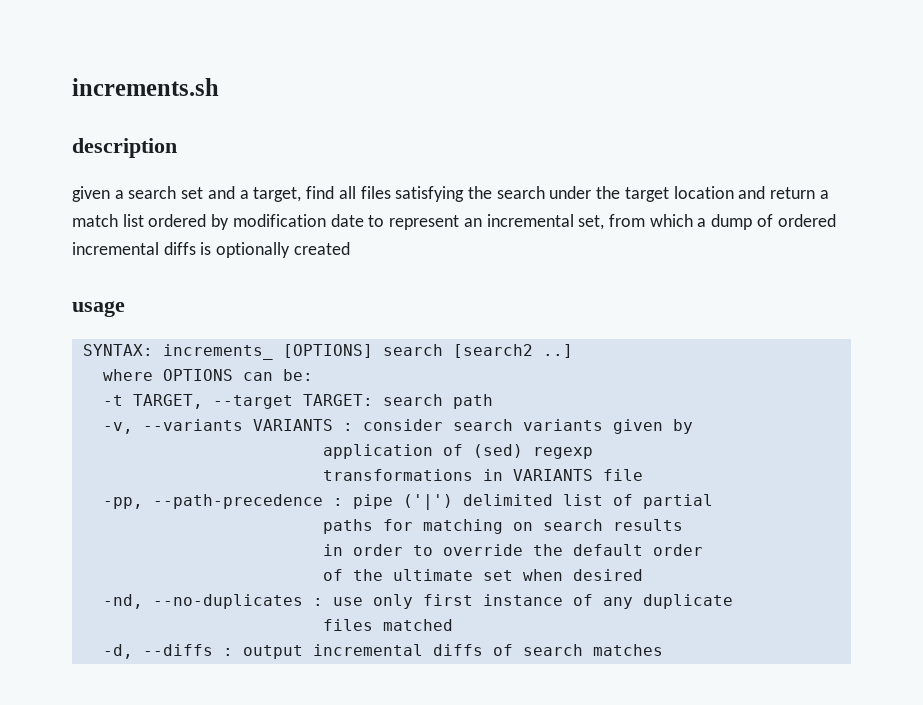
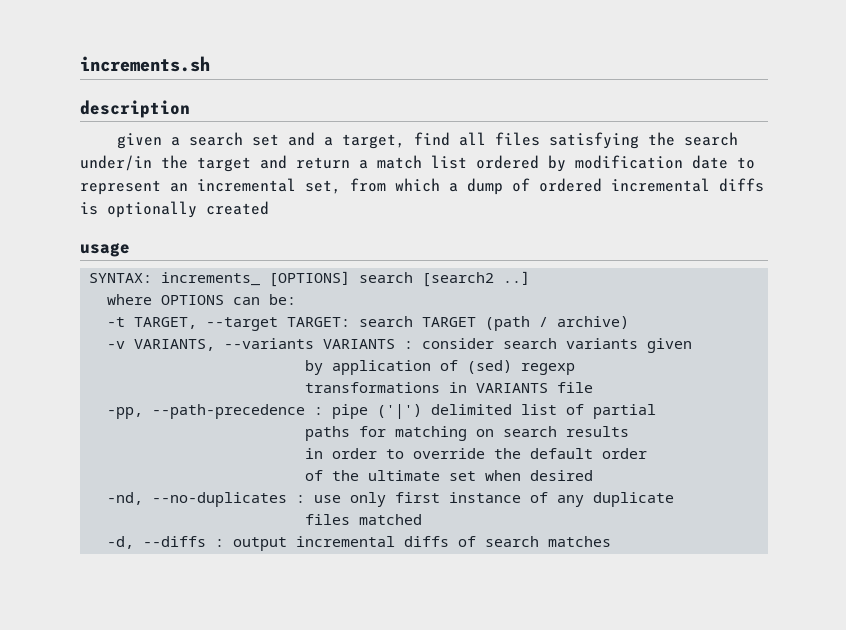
- given a search set and a target, find all files satisfying the search under the target location and return a match list ordered by modification date to represent an incremental set, from which a dump of ordered incremental diffs is optionally created
+ given a search set and a target, find all files satisfying the search under/in the target and return a match list ordered by modification date to represent an incremental set, from which a dump of ordered incremental diffs is optionally created
- -t TARGET, --target TARGET: search path
- -v, --variants VARIANTS : consider search variants given by
- application of (sed) regexp
+ -t TARGET, --target TARGET: search TARGET (path / archive)
+ -v VARIANTS, --variants VARIANTS : consider search variants given
+ by application of (sed) regexp

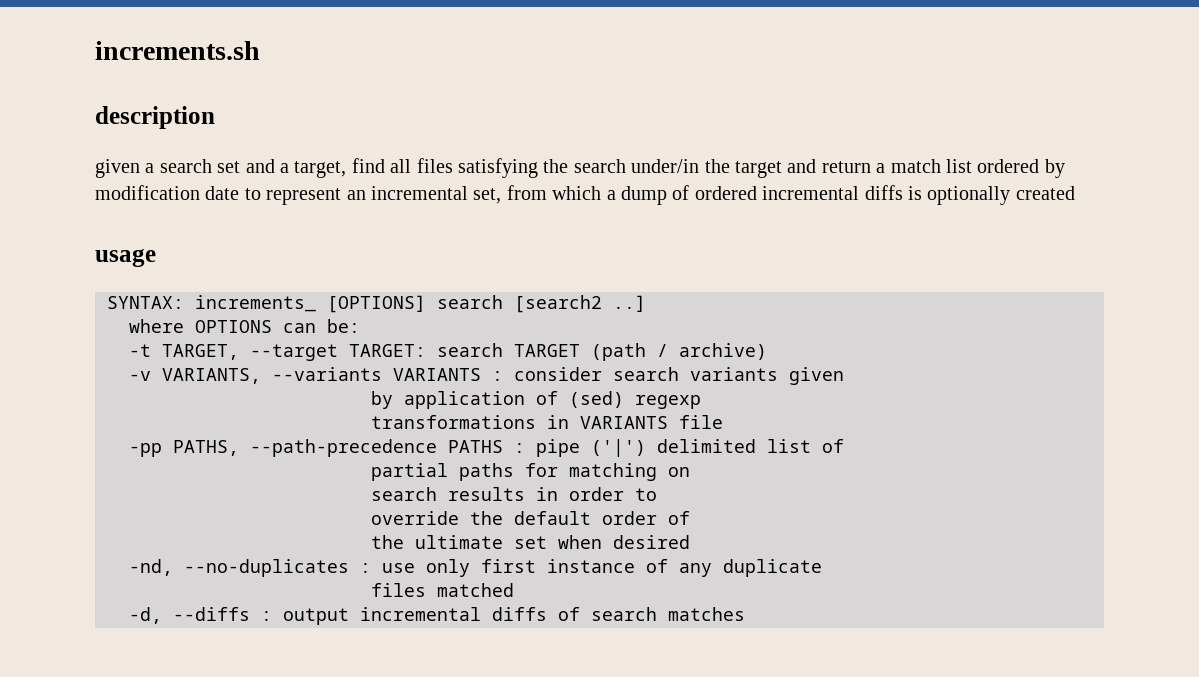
- -pp, --path-precedence : pipe ('|') delimited list of partial
- paths for matching on search results
- in order to override the default order
- of the ultimate set when desired
+ -pp PATHS, --path-precedence PATHS : pipe ('|') delimited list of
+ partial paths for matching on
+ search results in order to
+ override the default order of
+ the ultimate set when desired

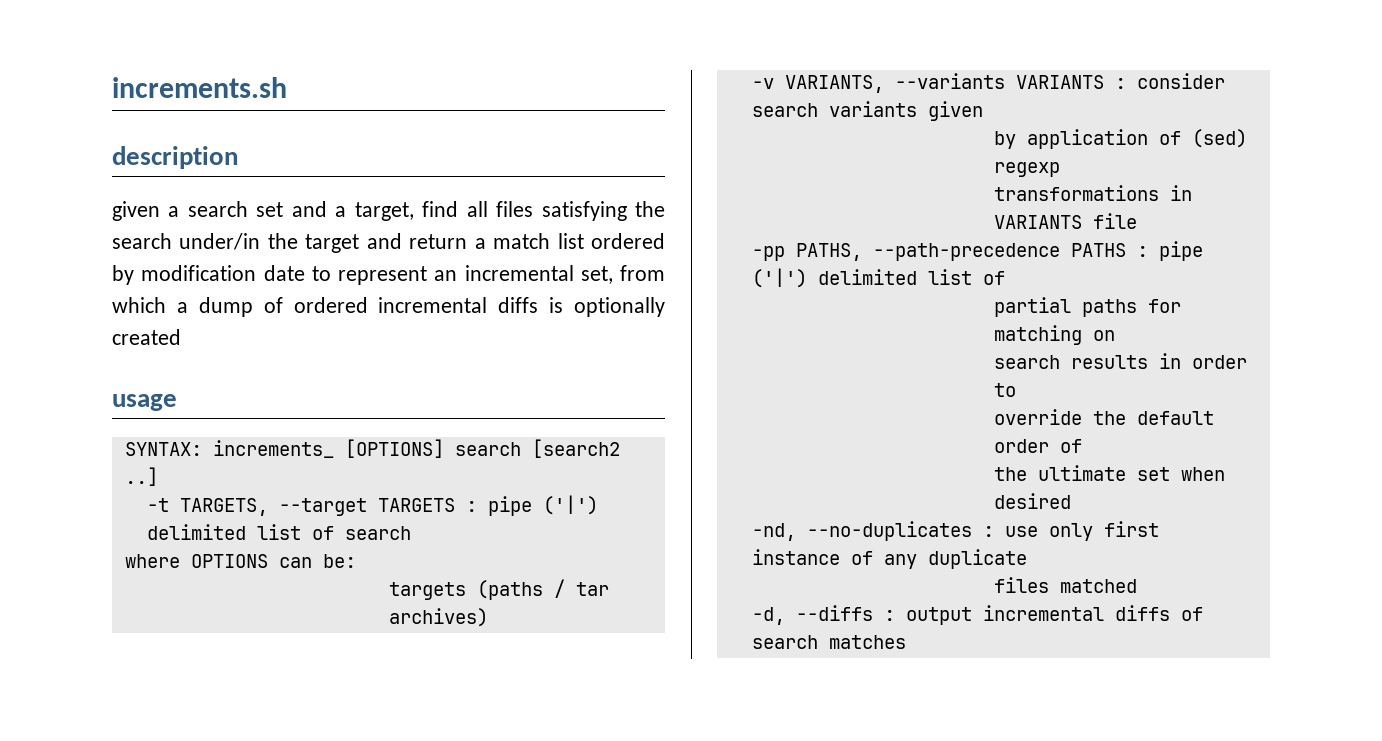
+ -t TARGETS, --target TARGETS : pipe ('|') delimited list of search
  where OPTIONS can be:
- -t TARGET, --target TARGET: search TARGET (path / archive)
+ targets (paths / tar archives)

